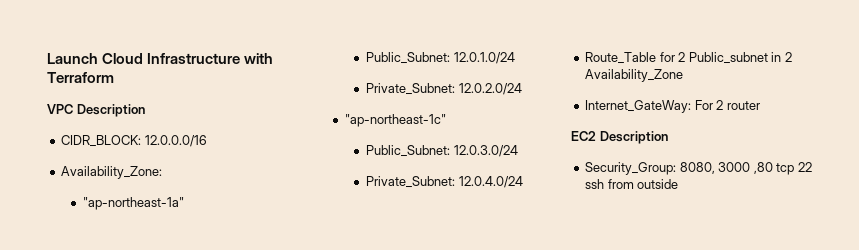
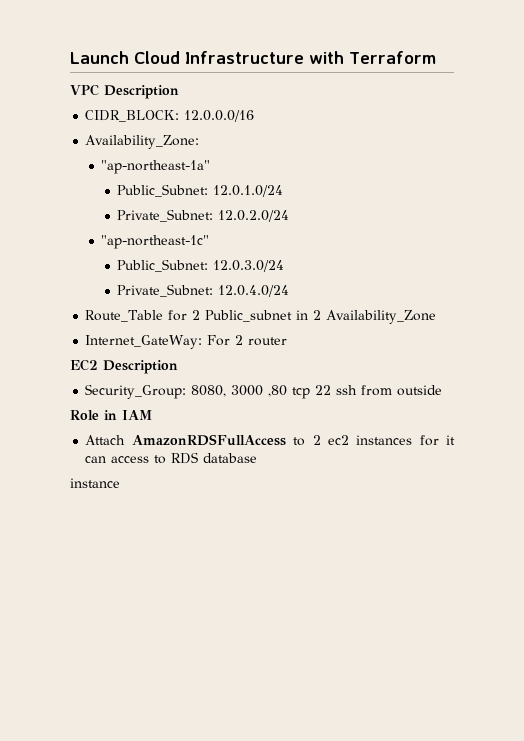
+ Role in IAM
+ Attach AmazonRDSFullAccess to 2 ec2 instances for it can access to RDS database
+ instance

